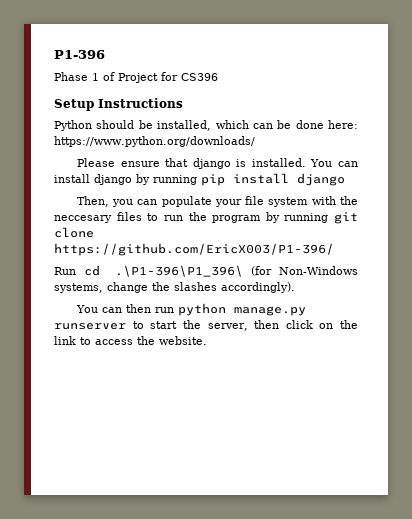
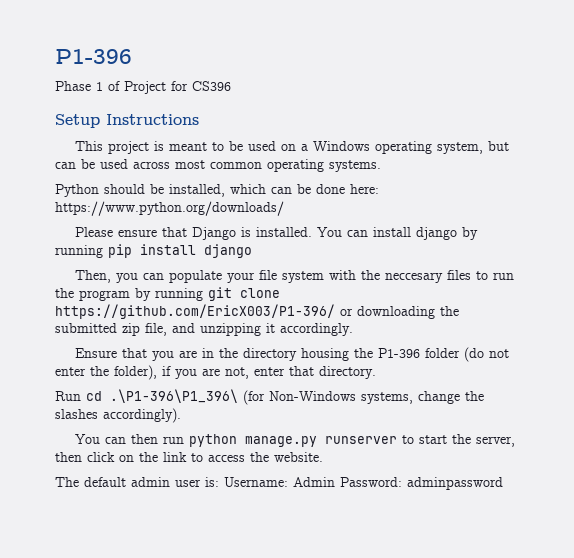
+ This project is meant to be used on a Windows operating system, but can be used across most common operating systems.
- Please ensure that django is installed.
+ Please ensure that Django is installed.
- Then, you can populate your file system with the neccesary files to run the program by running git clone https://github.com/EricX003/P1-396/
+ Then, you can populate your file system with the neccesary files to run the program by running git clone https://github.com/EricX003/P1-396/ or downloading the submitted zip file, and unzipping it accordingly.
+ Ensure that you are in the directory housing the P1-396 folder (do not enter the folder), if you are not, enter that directory.
+ The default admin user is: Username: Admin Password: adminpassword

